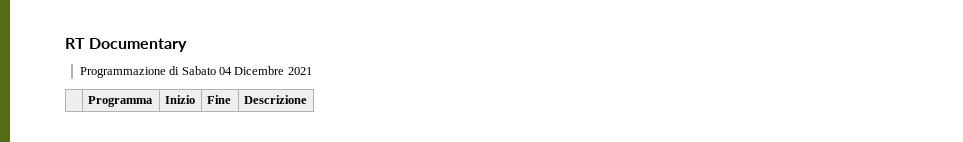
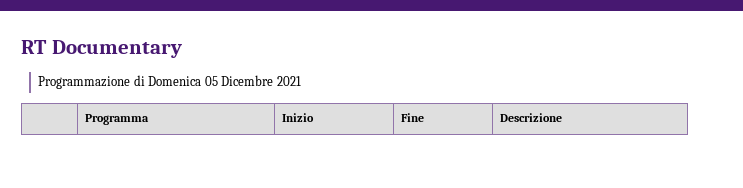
- Programmazione di Sabato 04 Dicembre 2021
+ Programmazione di Domenica 05 Dicembre 2021

